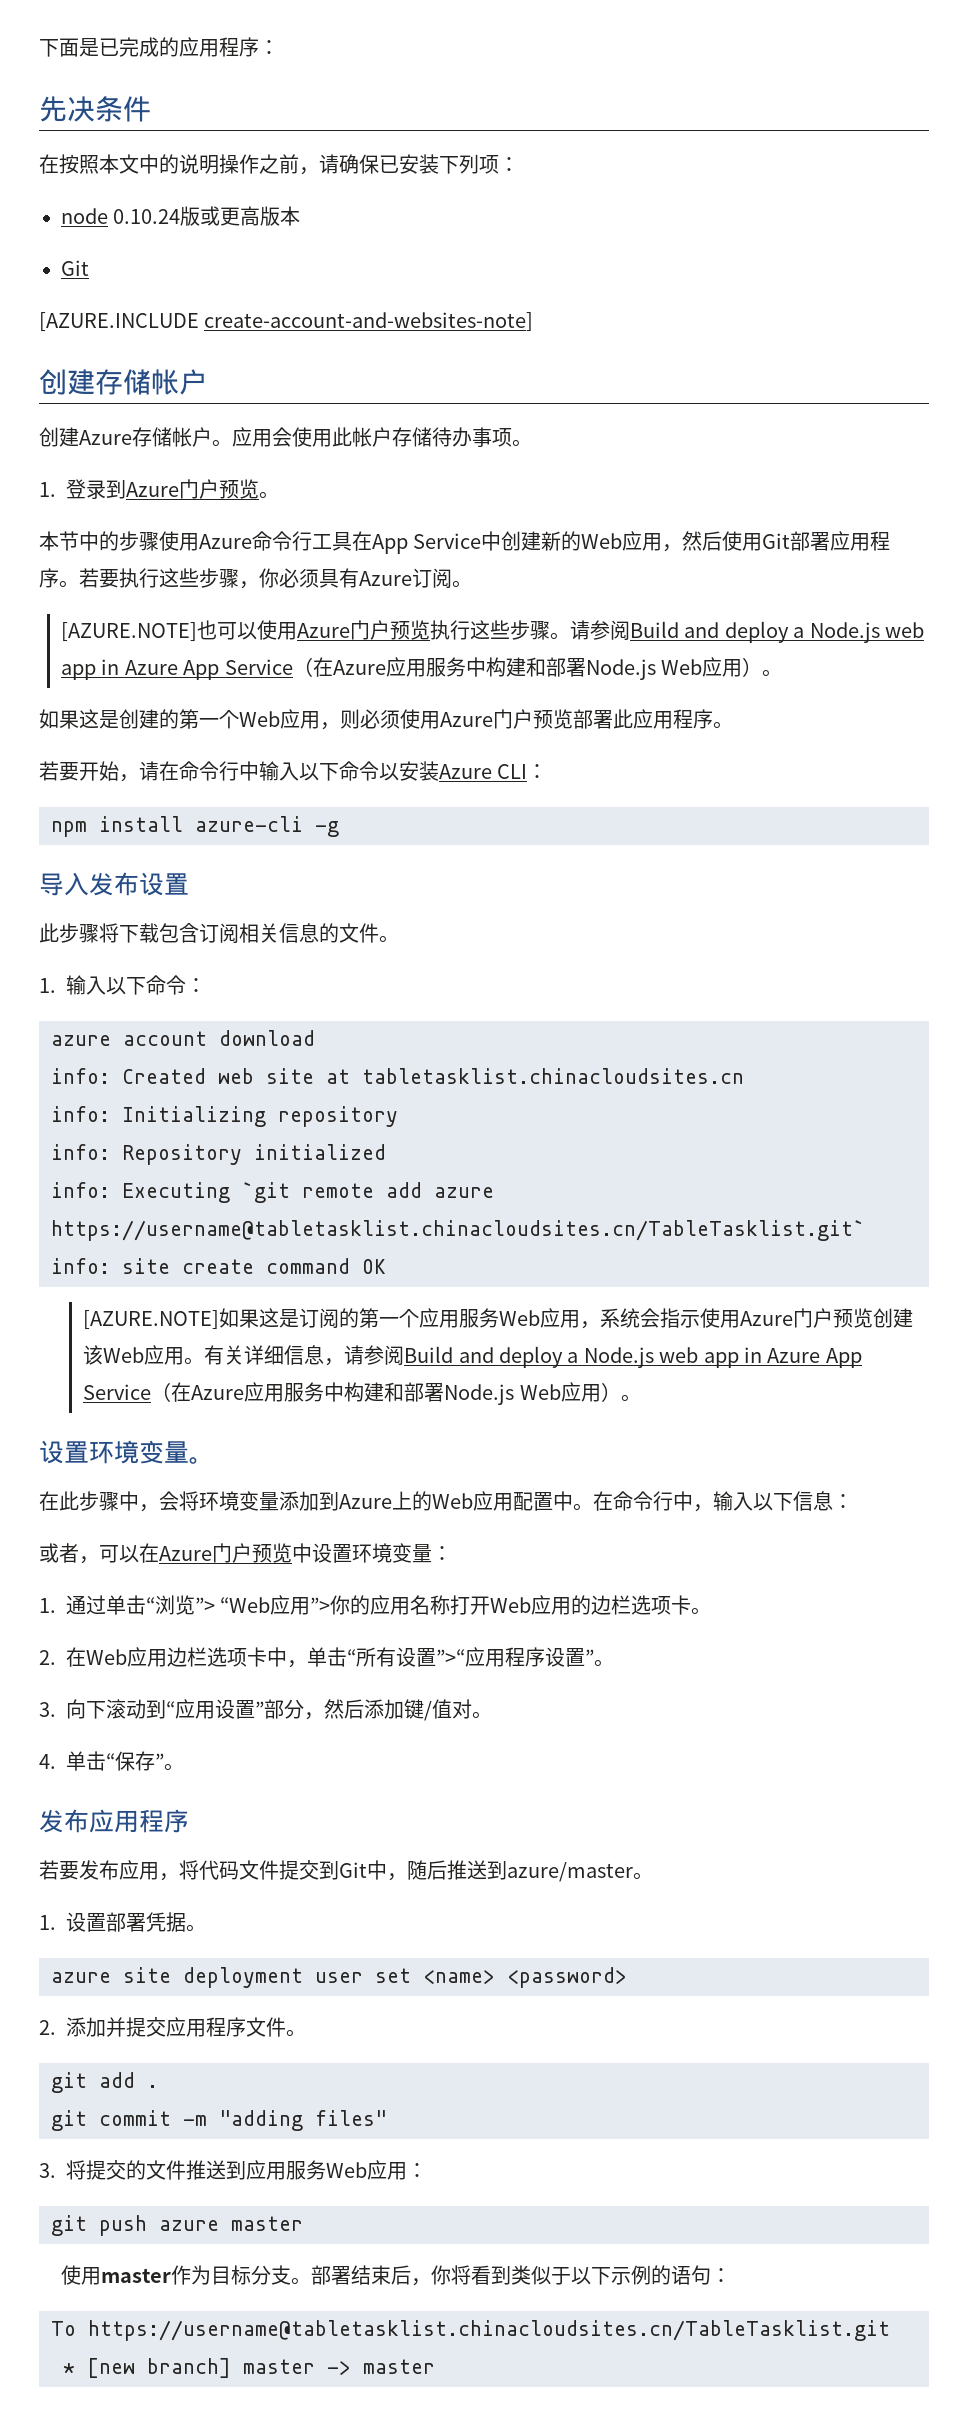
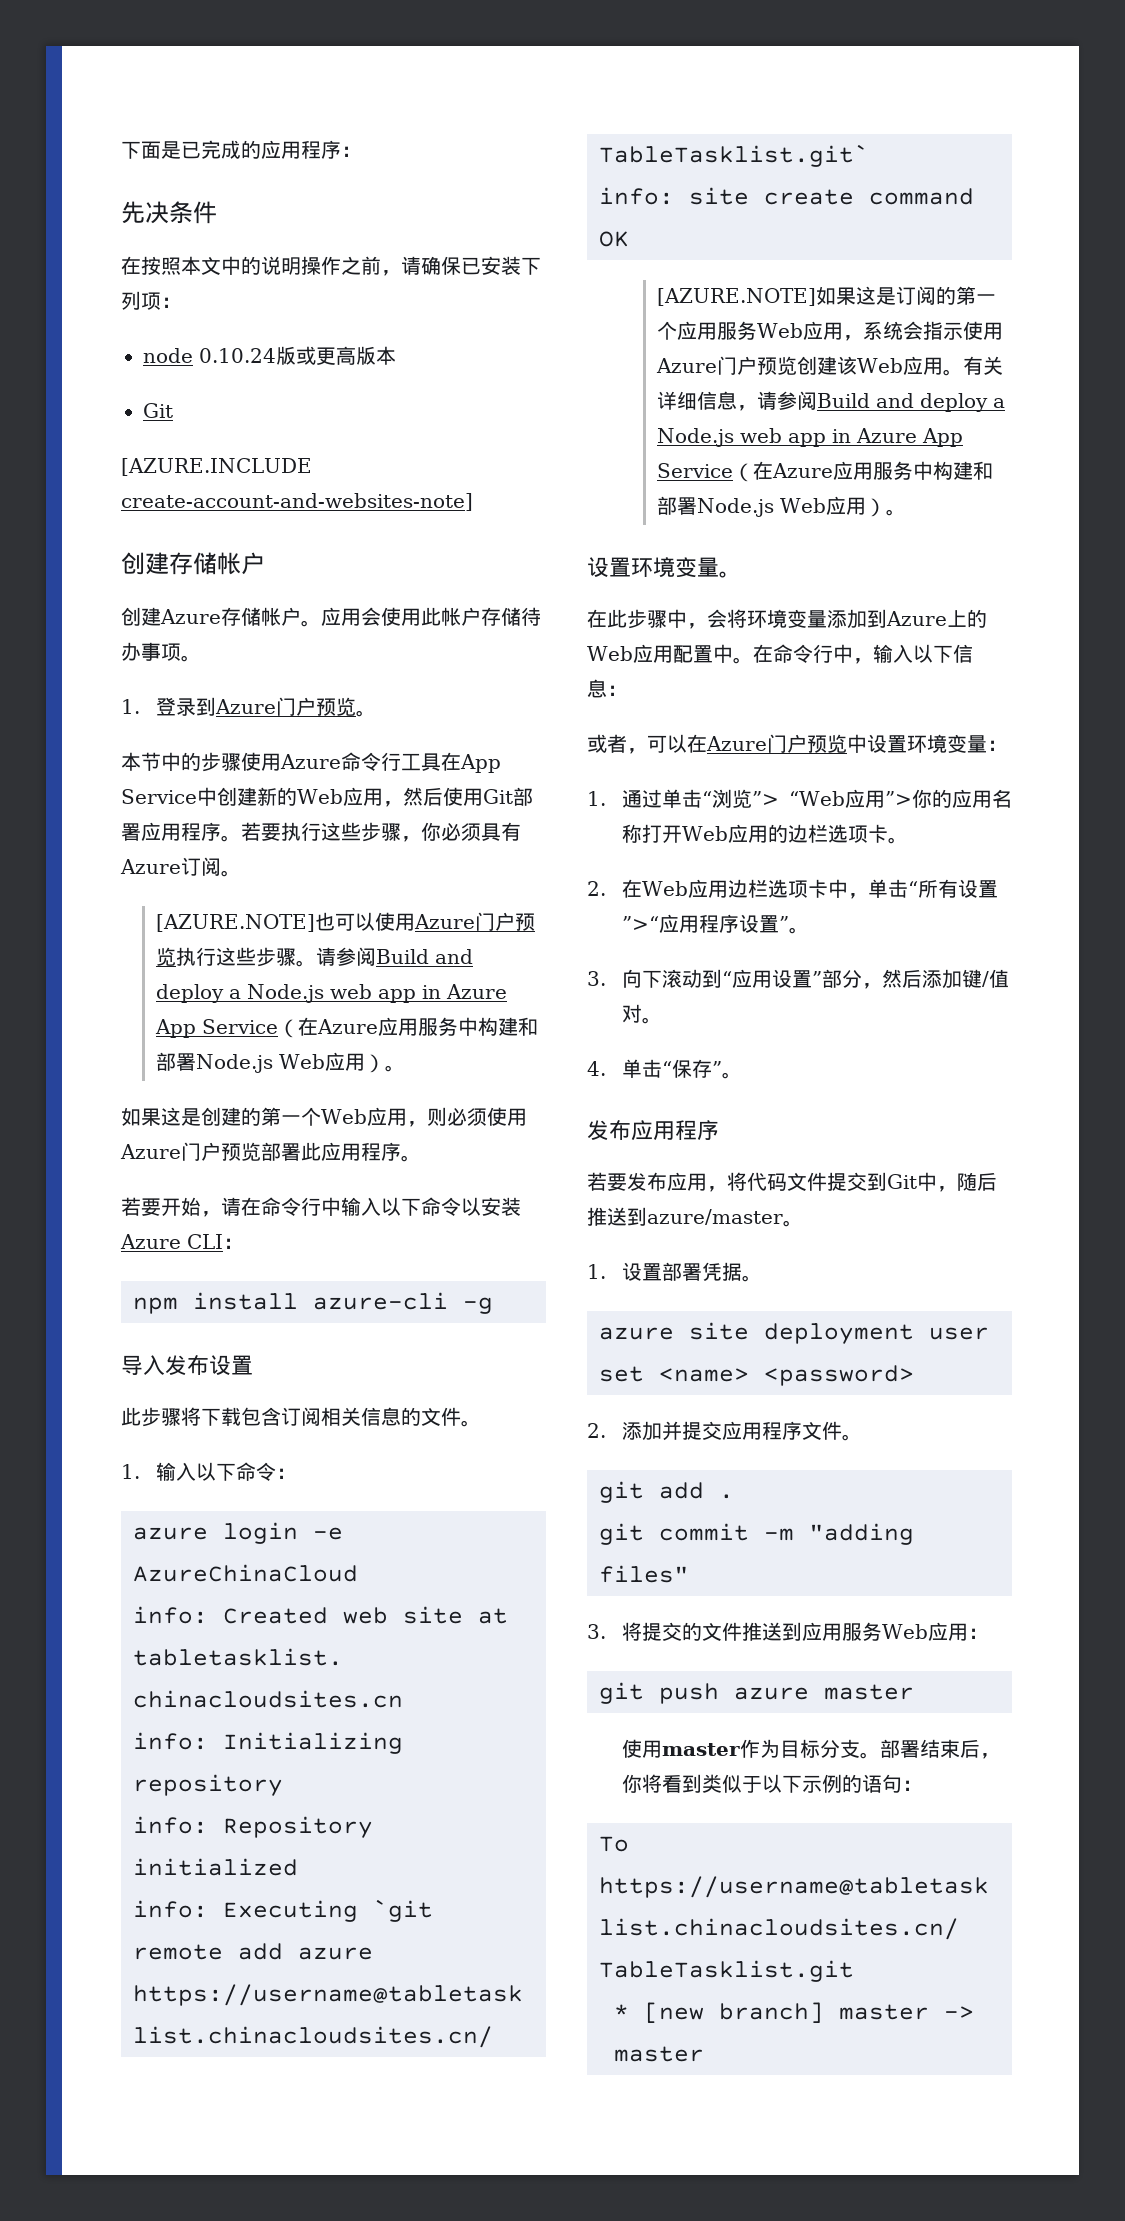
- azure account download
+ azure login -e AzureChinaCloud

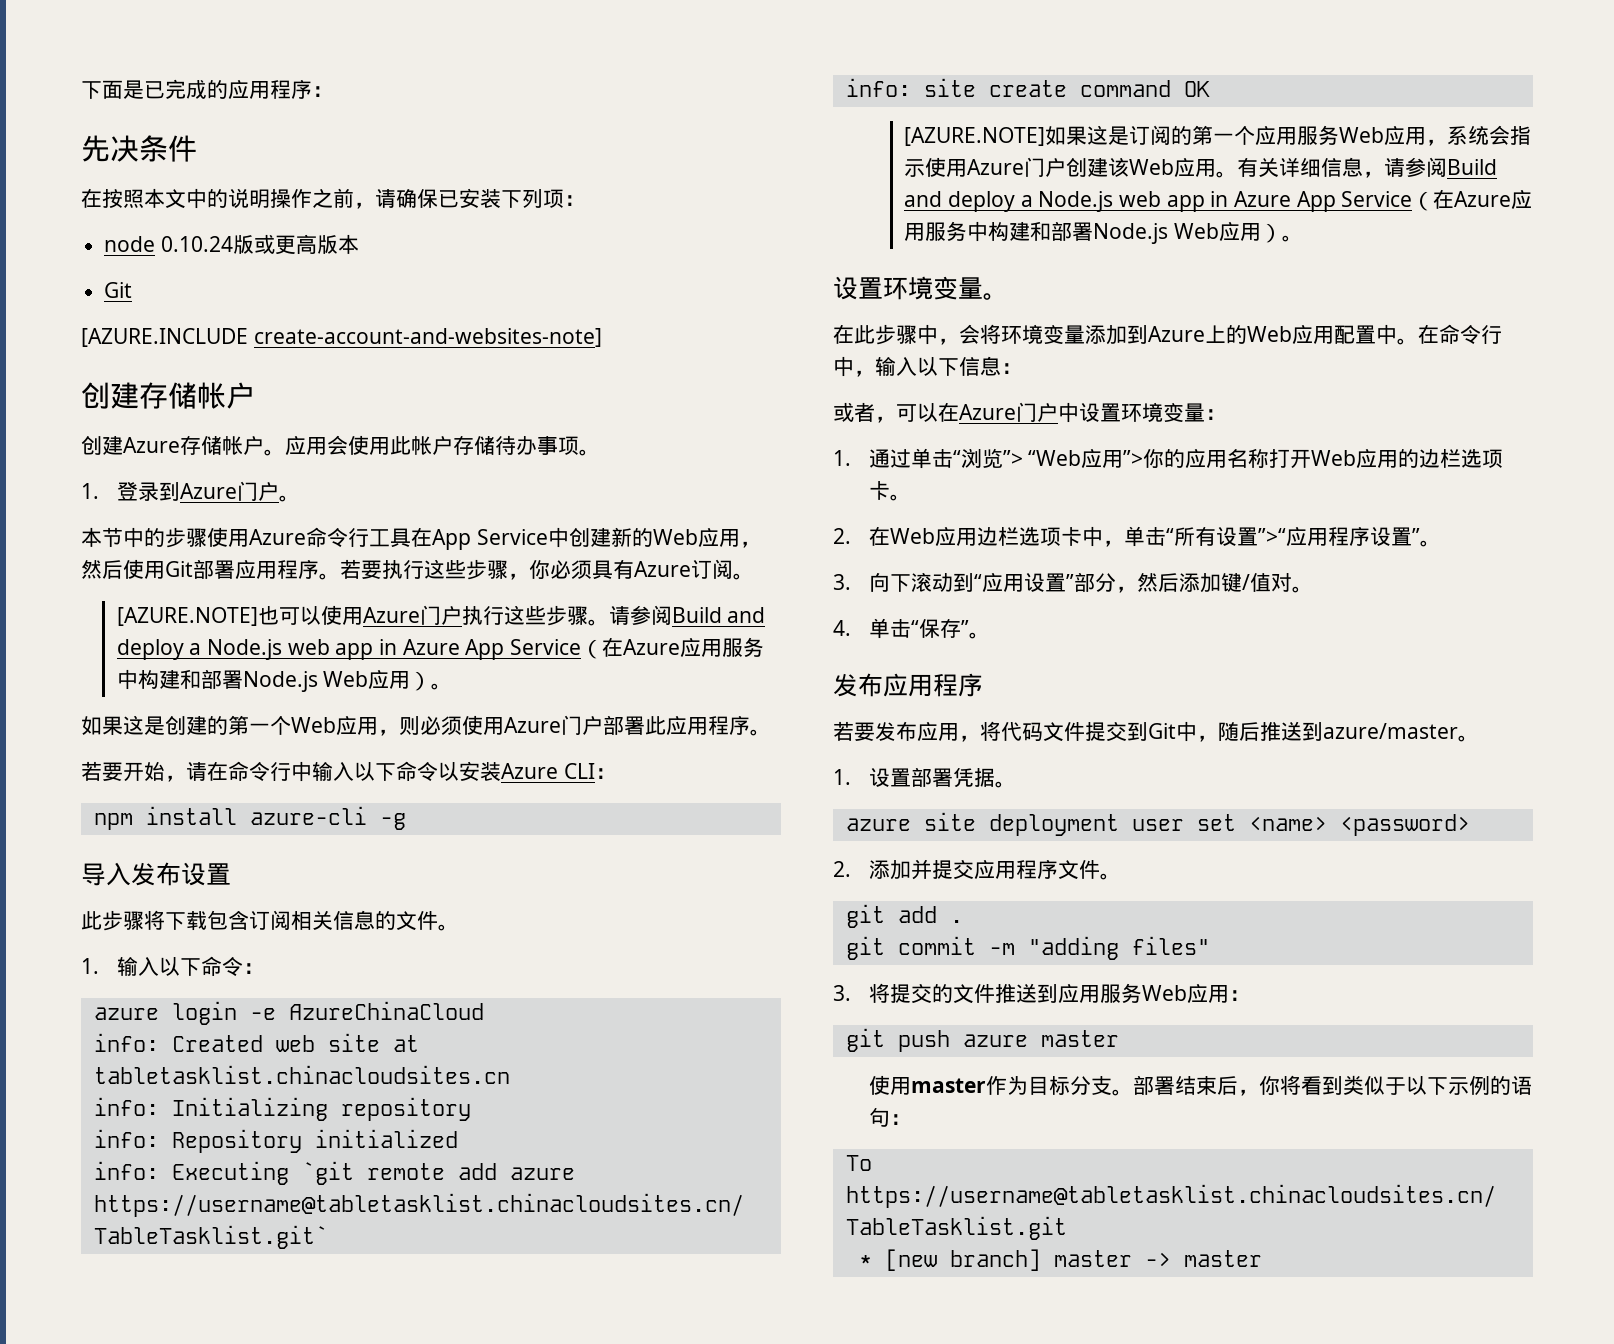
- 1.登录到Azure门户预览。
+ 1.登录到Azure门户。
- [AZURE.NOTE]也可以使用Azure门户预览执行这些步骤。
+ [AZURE.NOTE]也可以使用Azure门户执行这些步骤。
- 如果这是创建的第一个Web应用，则必须使用Azure门户预览部署此应用程序。
+ 如果这是创建的第一个Web应用，则必须使用Azure门户部署此应用程序。
- [AZURE.NOTE]如果这是订阅的第一个应用服务Web应用，系统会指示使用Azure门户预览创建该Web应用。
+ [AZURE.NOTE]如果这是订阅的第一个应用服务Web应用，系统会指示使用Azure门户创建该Web应用。
- 或者，可以在Azure门户预览中设置环境变量：
+ 或者，可以在Azure门户中设置环境变量：

